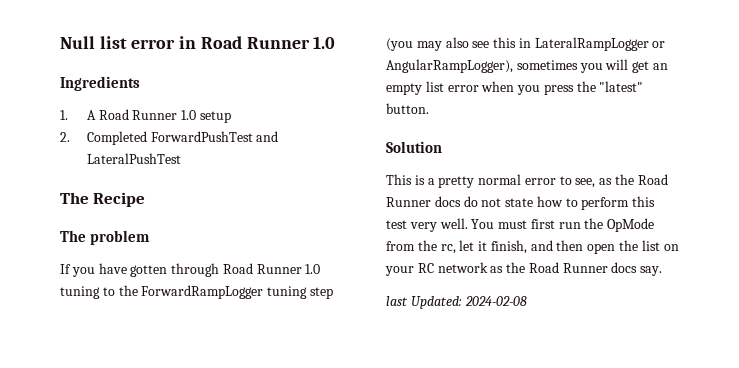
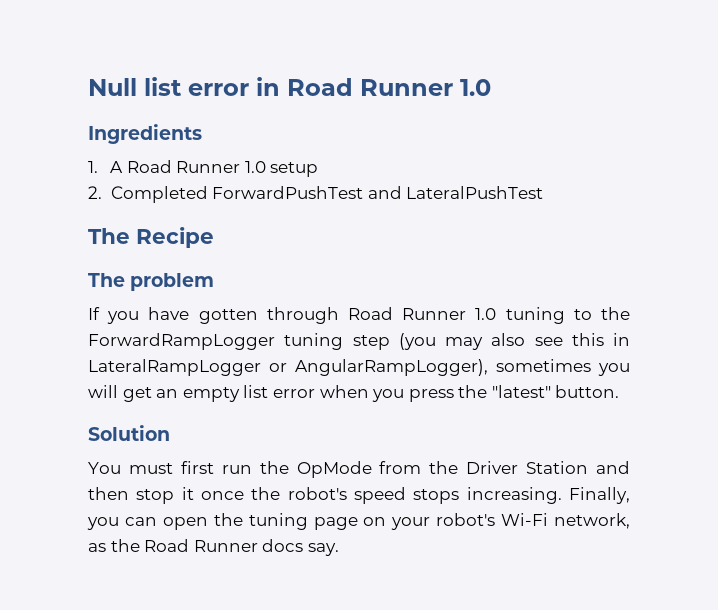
- This is a pretty normal error to see, as the Road Runner docs do not state how to perform this test very well. You must first run the OpMode from the rc, let it finish, and then open the list on your RC network as the Road Runner docs say.
+ You must first run the OpMode from the Driver Station and then stop it once the robot's speed stops increasing. Finally, you can open the tuning page on your robot's Wi-Fi network, as the Road Runner docs say.
- last Updated: 2024-02-08

